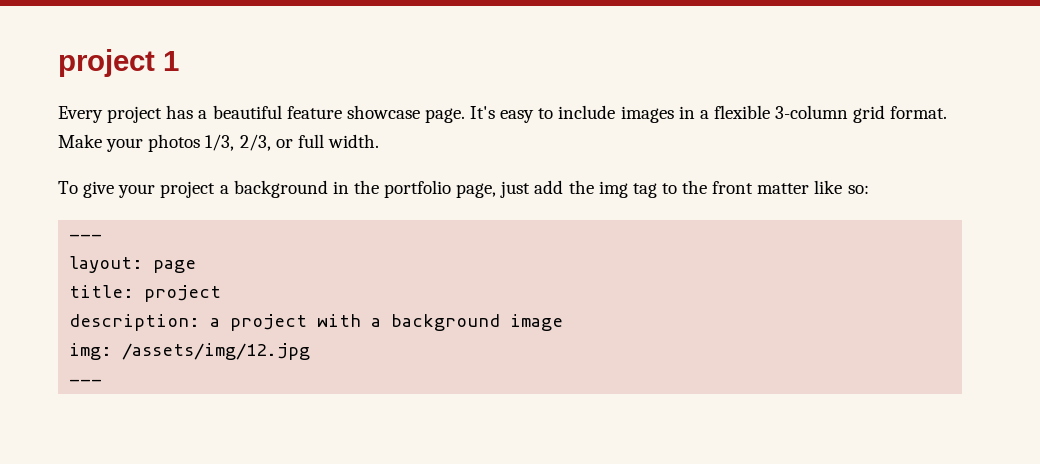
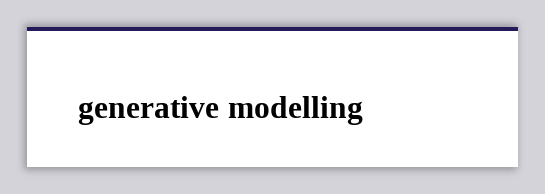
- project 1
- Every project has a beautiful feature showcase page. It's easy to include images in a flexible 3-column grid format. Make your photos 1/3, 2/3, or full width.
- To give your project a background in the portfolio page, just add the img tag to the front matter like so:
- ---
- layout: page
- title: project
- description: a project with a background image
- img: /assets/img/12.jpg
- ---
+ generative modelling

